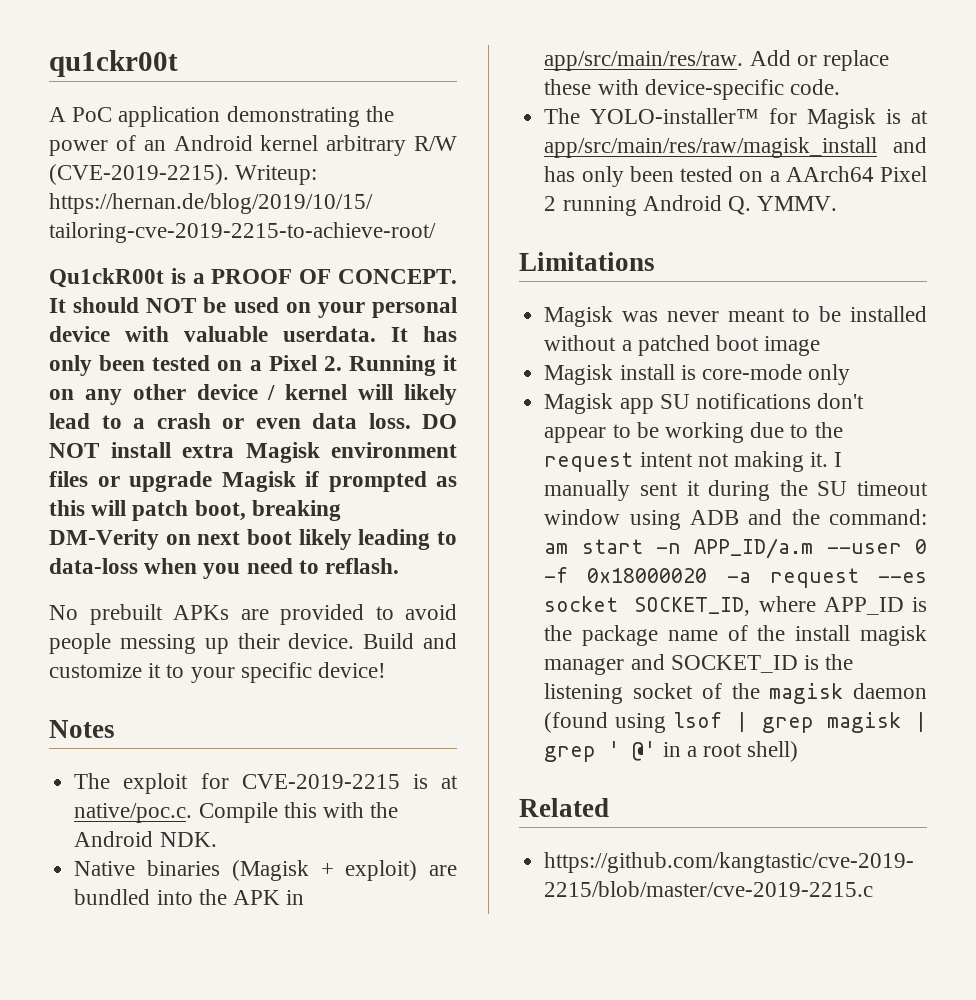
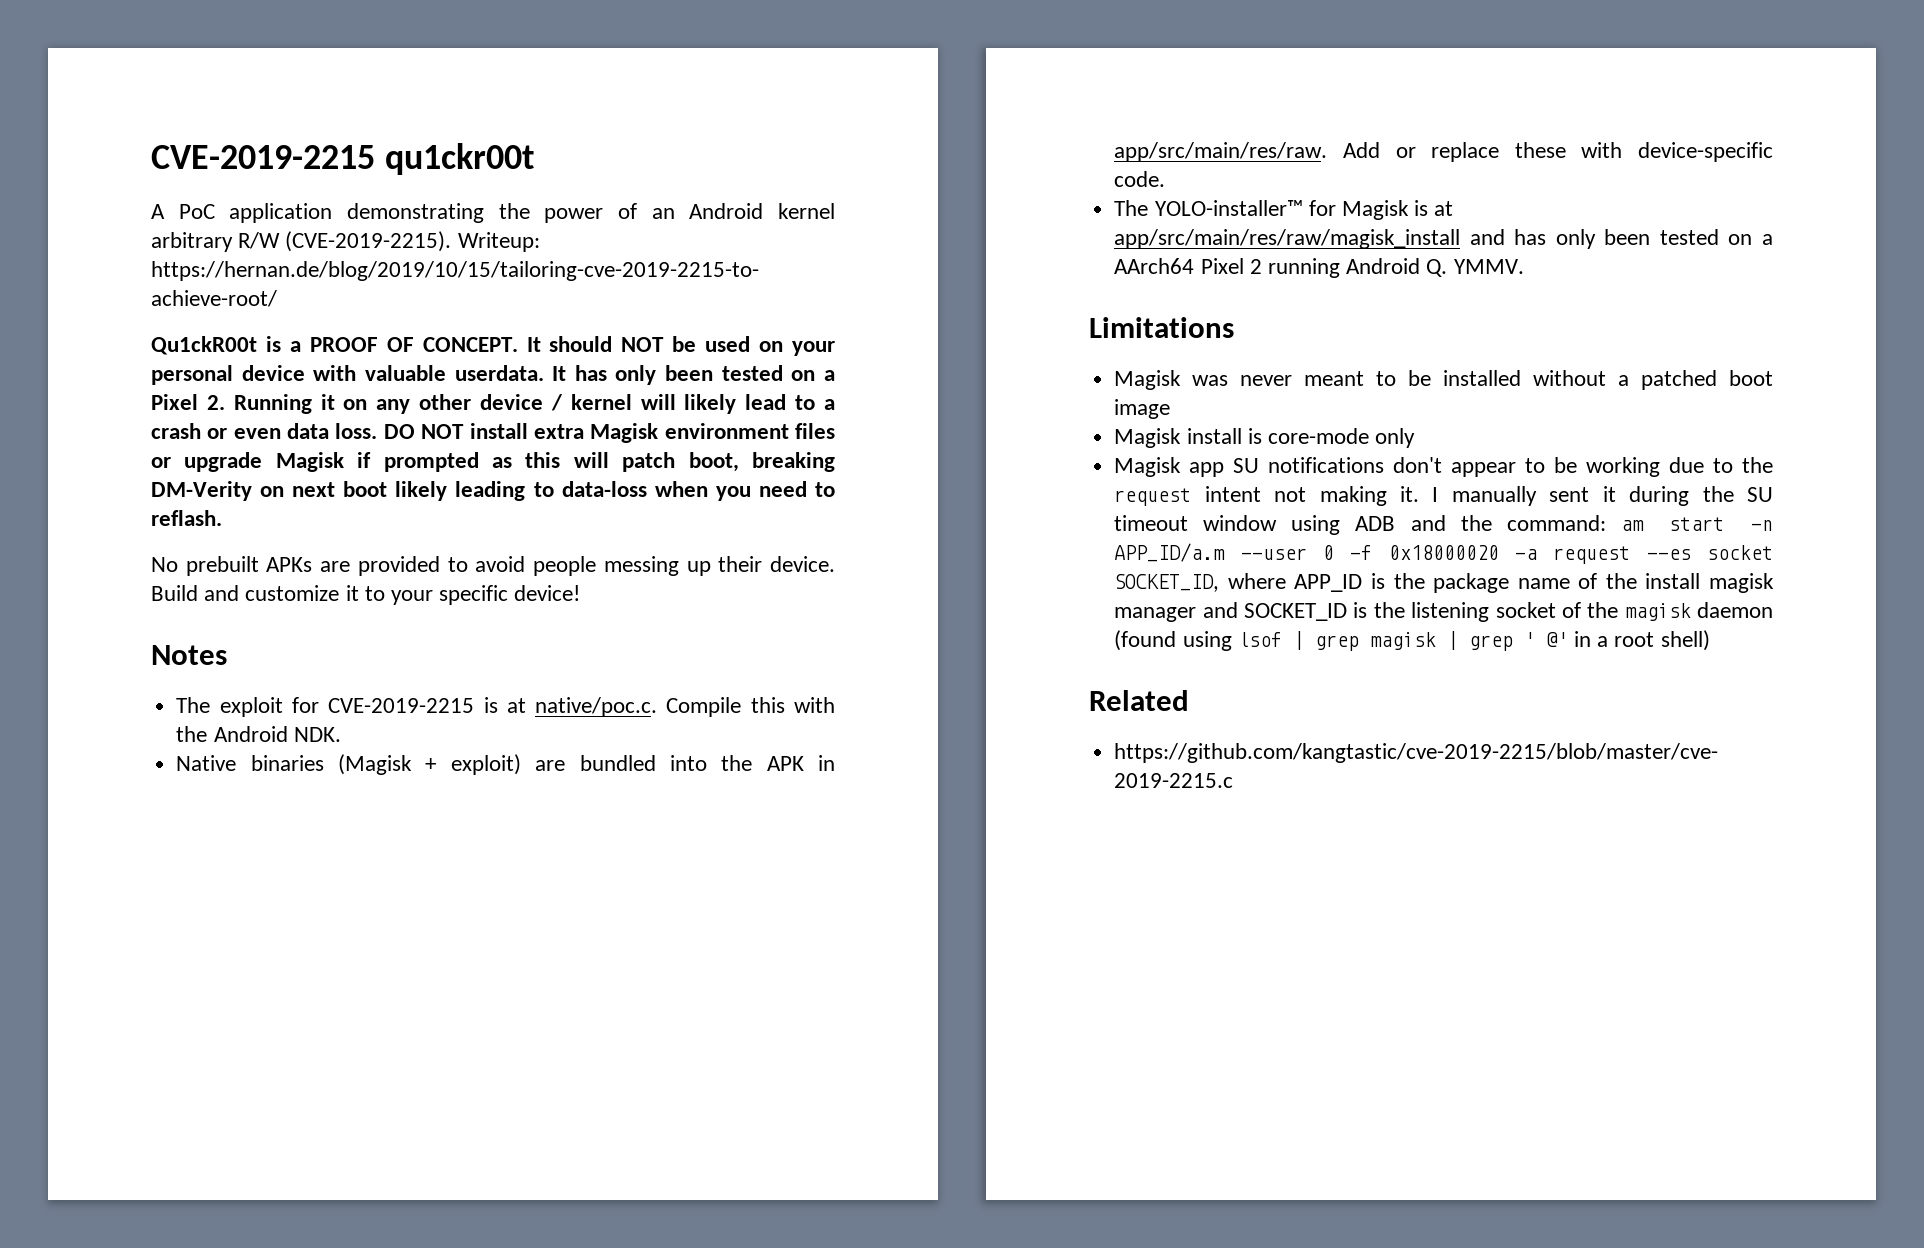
- qu1ckr00t
+ CVE-2019-2215 qu1ckr00t

